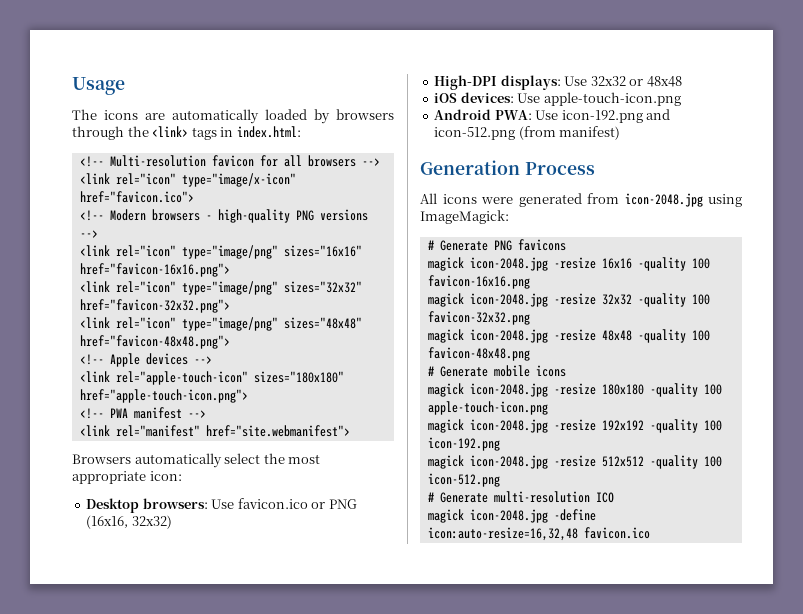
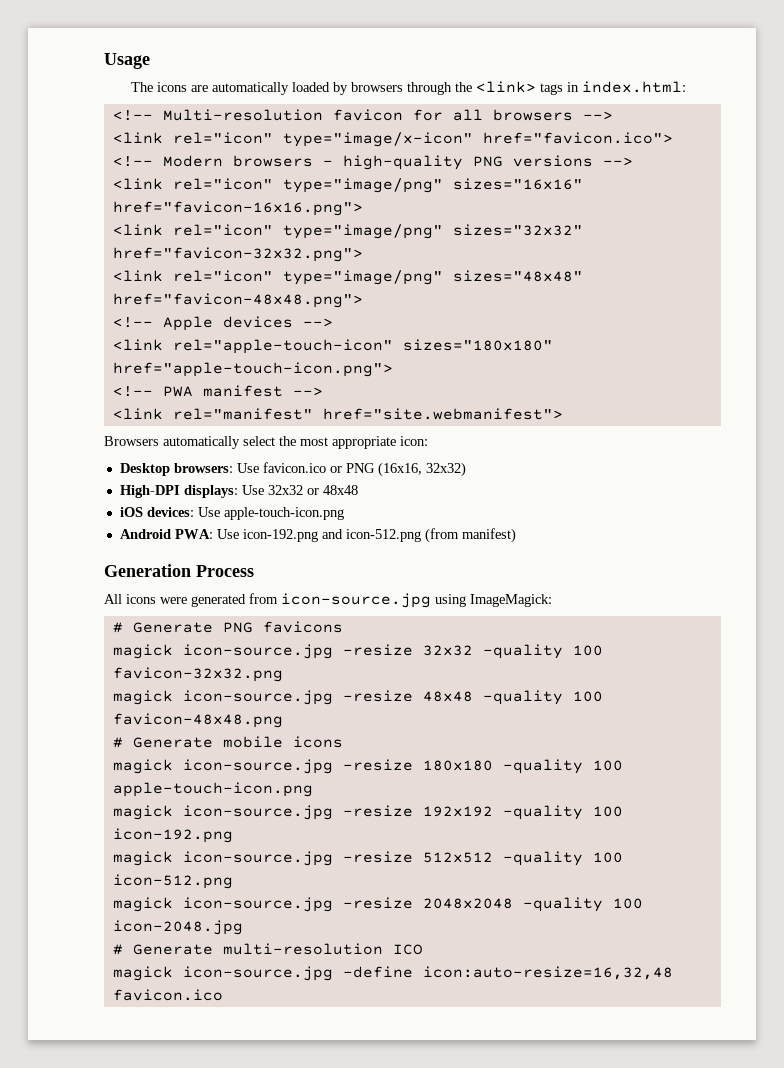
- All icons were generated from icon-2048.jpg using ImageMagick:
+ All icons were generated from icon-source.jpg using ImageMagick:
- magick icon-2048.jpg -resize 16x16 -quality 100 favicon-16x16.png
- magick icon-2048.jpg -resize 32x32 -quality 100 favicon-32x32.png
+ magick icon-source.jpg -resize 32x32 -quality 100 favicon-32x32.png
- magick icon-2048.jpg -resize 48x48 -quality 100 favicon-48x48.png
+ magick icon-source.jpg -resize 48x48 -quality 100 favicon-48x48.png
- magick icon-2048.jpg -resize 180x180 -quality 100 apple-touch-icon.png
+ magick icon-source.jpg -resize 180x180 -quality 100 apple-touch-icon.png
- magick icon-2048.jpg -resize 192x192 -quality 100 icon-192.png
+ magick icon-source.jpg -resize 192x192 -quality 100 icon-192.png
- magick icon-2048.jpg -resize 512x512 -quality 100 icon-512.png
+ magick icon-source.jpg -resize 512x512 -quality 100 icon-512.png
+ magick icon-source.jpg -resize 2048x2048 -quality 100 icon-2048.jpg
- magick icon-2048.jpg -define icon:auto-resize=16,32,48 favicon.ico
+ magick icon-source.jpg -define icon:auto-resize=16,32,48 favicon.ico

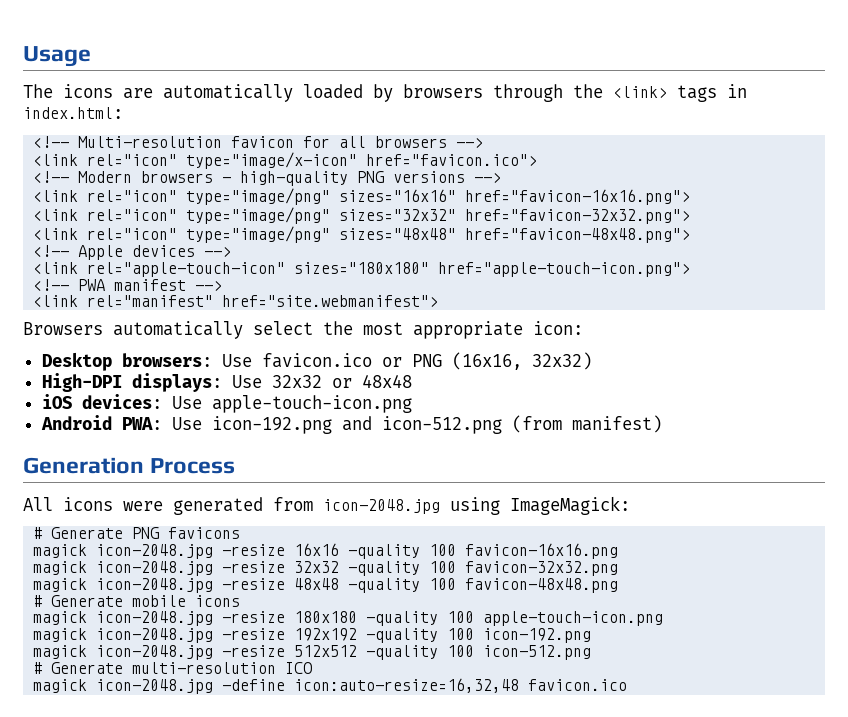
- All icons were generated from icon-source.jpg using ImageMagick:
+ All icons were generated from icon-2048.jpg using ImageMagick:
- magick icon-source.jpg -resize 32x32 -quality 100 favicon-32x32.png
+ magick icon-2048.jpg -resize 16x16 -quality 100 favicon-16x16.png
+ magick icon-2048.jpg -resize 32x32 -quality 100 favicon-32x32.png
- magick icon-source.jpg -resize 48x48 -quality 100 favicon-48x48.png
+ magick icon-2048.jpg -resize 48x48 -quality 100 favicon-48x48.png
- magick icon-source.jpg -resize 180x180 -quality 100 apple-touch-icon.png
+ magick icon-2048.jpg -resize 180x180 -quality 100 apple-touch-icon.png
- magick icon-source.jpg -resize 192x192 -quality 100 icon-192.png
+ magick icon-2048.jpg -resize 192x192 -quality 100 icon-192.png
- magick icon-source.jpg -resize 512x512 -quality 100 icon-512.png
+ magick icon-2048.jpg -resize 512x512 -quality 100 icon-512.png
- magick icon-source.jpg -resize 2048x2048 -quality 100 icon-2048.jpg
- magick icon-source.jpg -define icon:auto-resize=16,32,48 favicon.ico
+ magick icon-2048.jpg -define icon:auto-resize=16,32,48 favicon.ico

